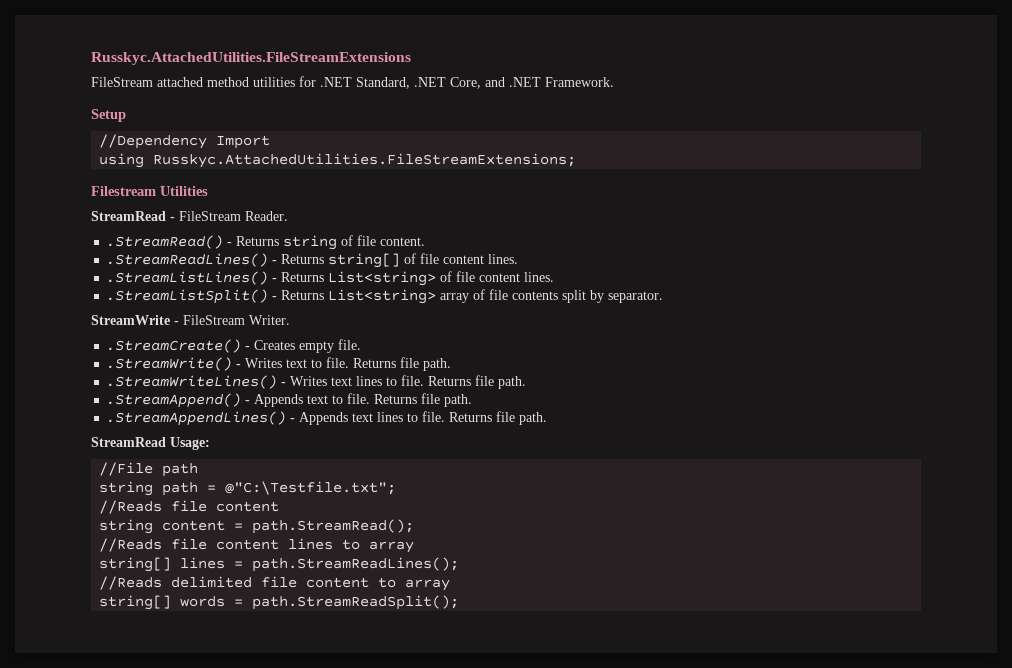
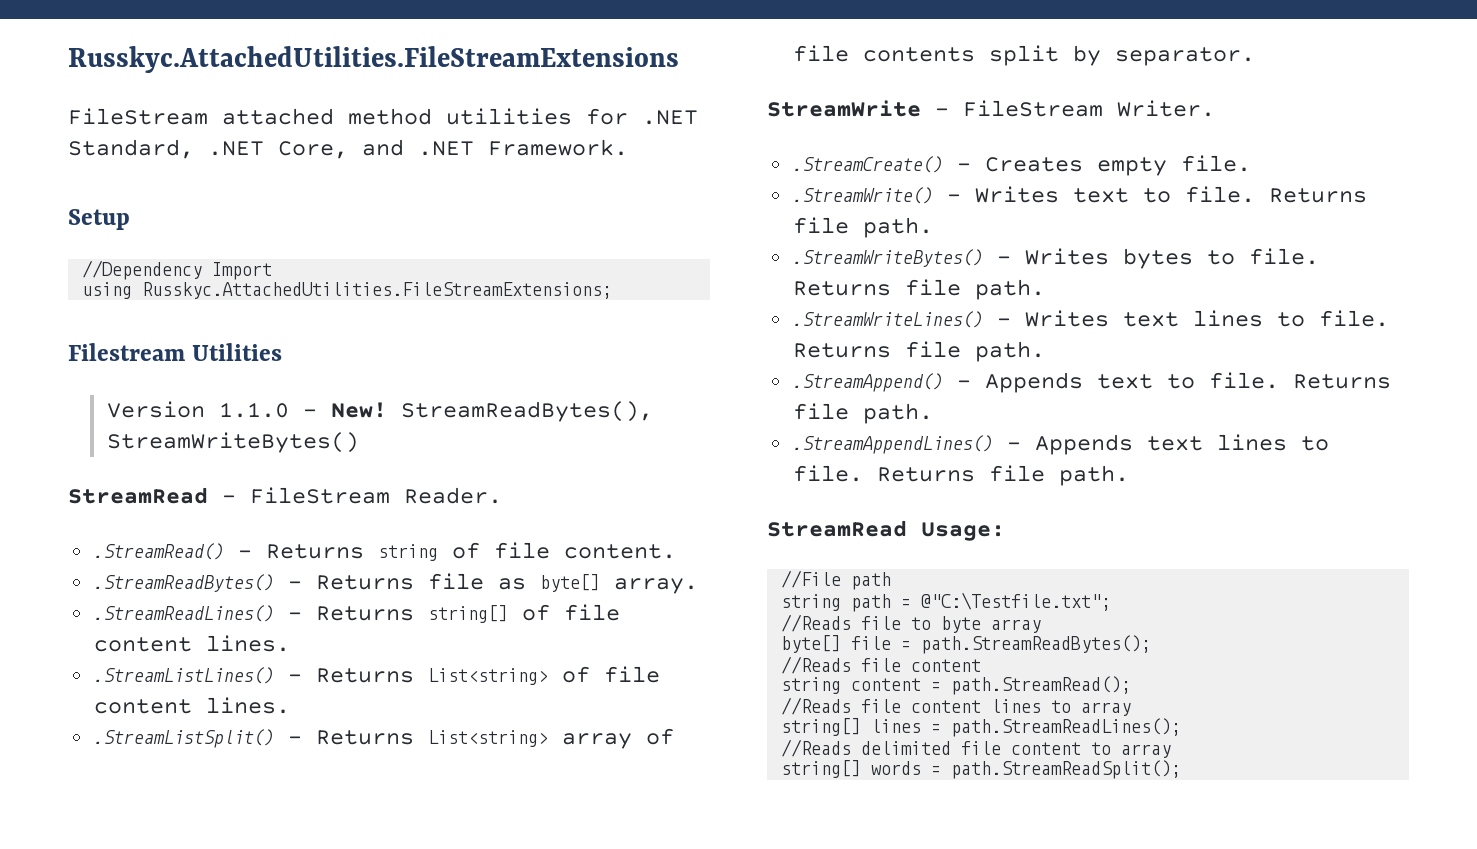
+ Version 1.1.0 - New! StreamReadBytes(), StreamWriteBytes()
+ .StreamReadBytes() - Returns file as byte[] array.
+ .StreamWriteBytes() - Writes bytes to file. Returns file path.
+ //Reads file to byte array
+ byte[] file = path.StreamReadBytes();

